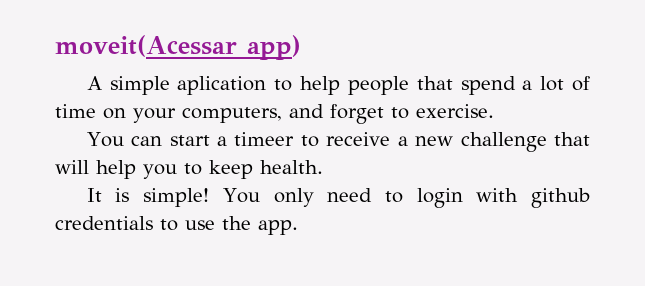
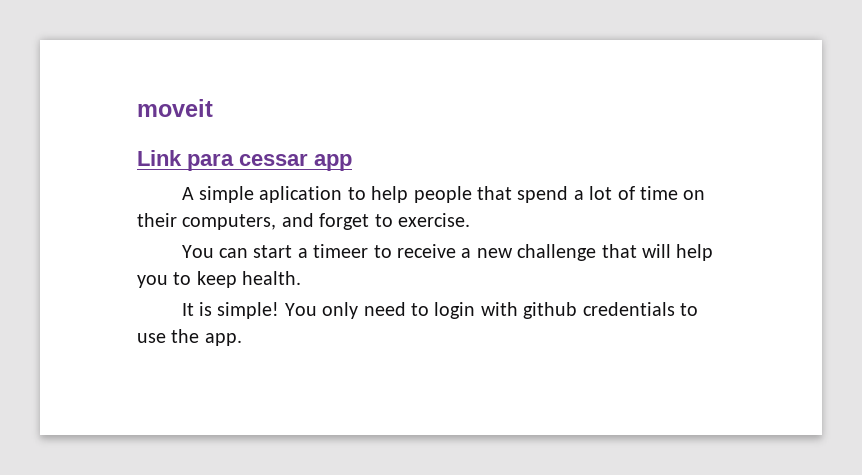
- moveit(Acessar app)
+ moveit
+ Link para cessar app
- A simple aplication to help people that spend a lot of time on your computers, and forget to exercise.
+ A simple aplication to help people that spend a lot of time on their computers, and forget to exercise.

